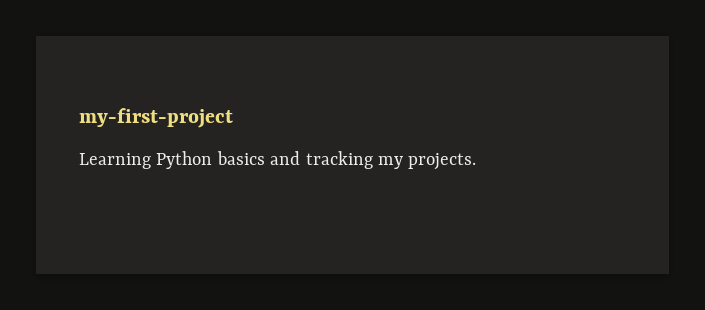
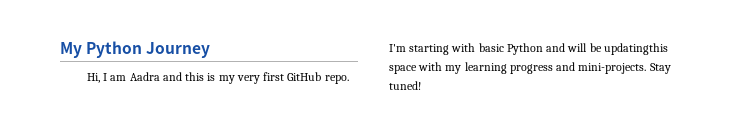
- my-first-project
- Learning Python basics and tracking my projects.
+ My Python Journey
+ Hi, I am Aadra and this is my very first GitHub repo. I'm starting with basic Python and will be updatingthis space with my learning progress and mini-projects. Stay tuned!

